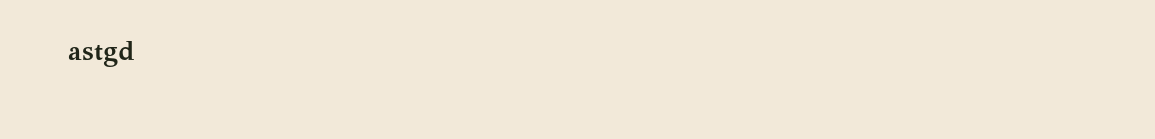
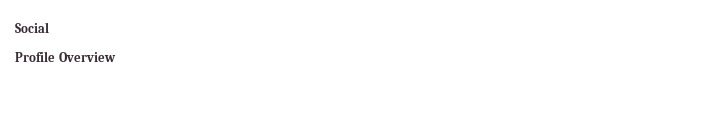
- astgd
+ Social
+ Profile Overview

